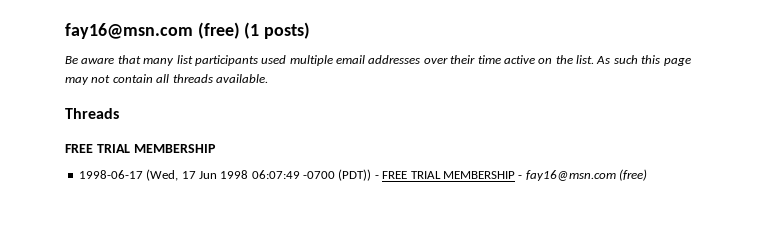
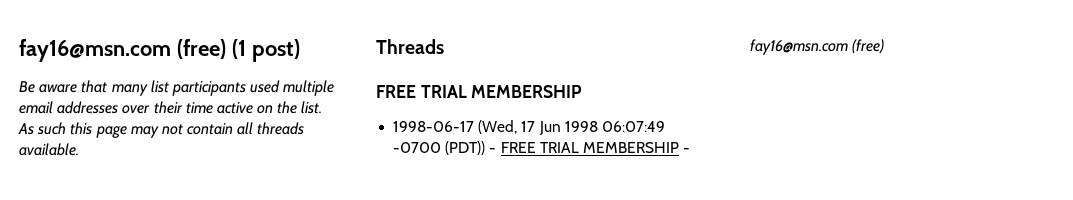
- fay16@msn.com (free) (1 posts)
+ fay16@msn.com (free) (1 post)

